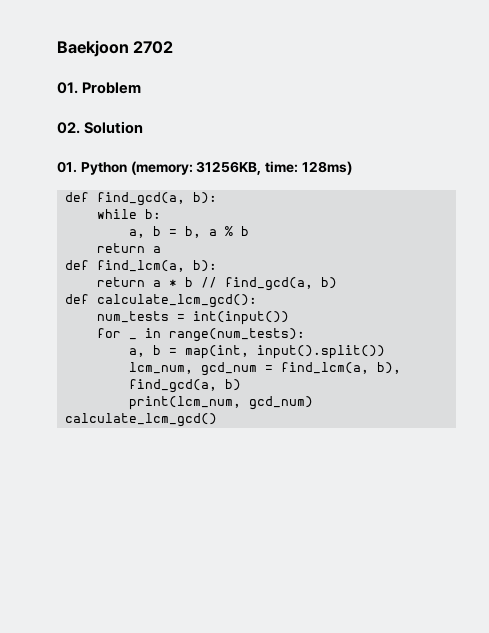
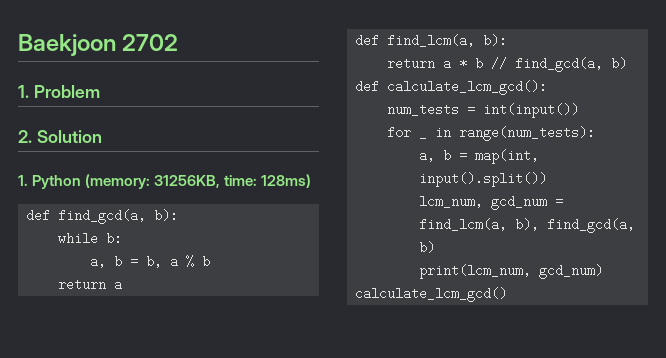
- 01. Problem
+ 1. Problem
- 02. Solution
+ 2. Solution
- 01. Python (memory: 31256KB, time: 128ms)
+ 1. Python (memory: 31256KB, time: 128ms)

